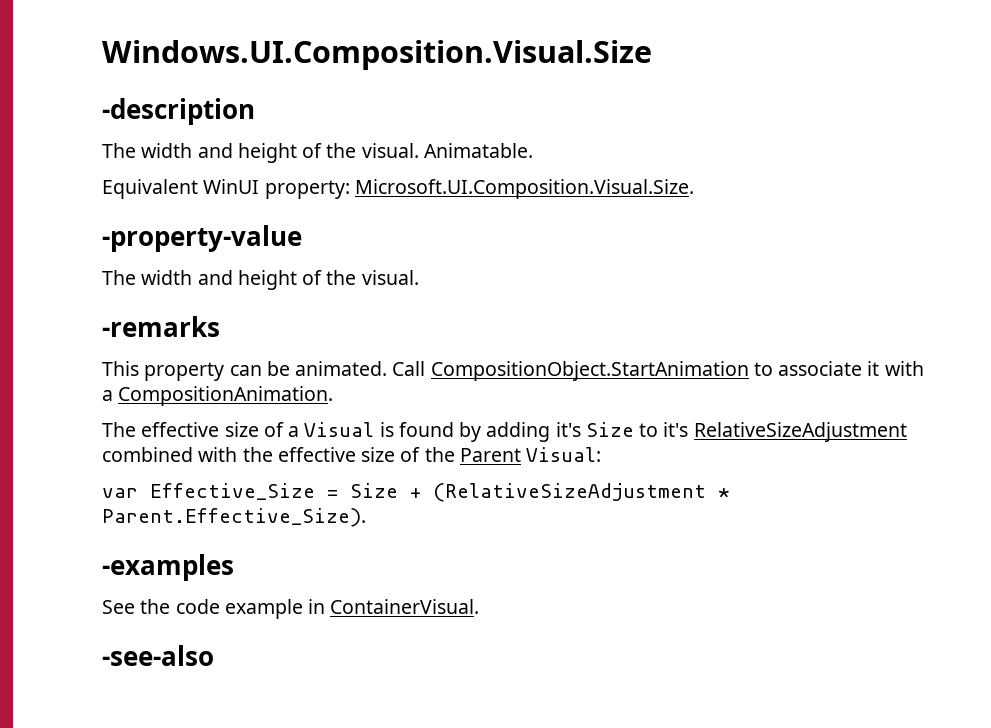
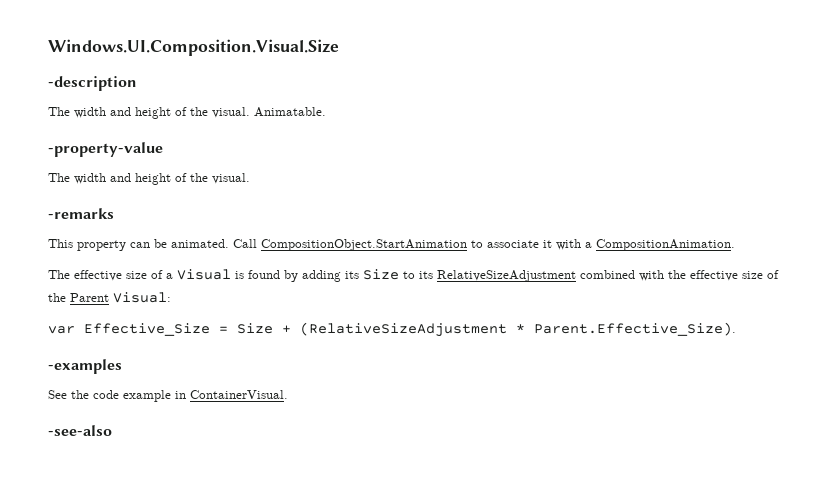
- Equivalent WinUI property: Microsoft.UI.Composition.Visual.Size.
- The effective size of a Visual is found by adding it's Size to it's RelativeSizeAdjustment combined with the effective size of the Parent Visual:
+ The effective size of a Visual is found by adding its Size to its RelativeSizeAdjustment combined with the effective size of the Parent Visual:

